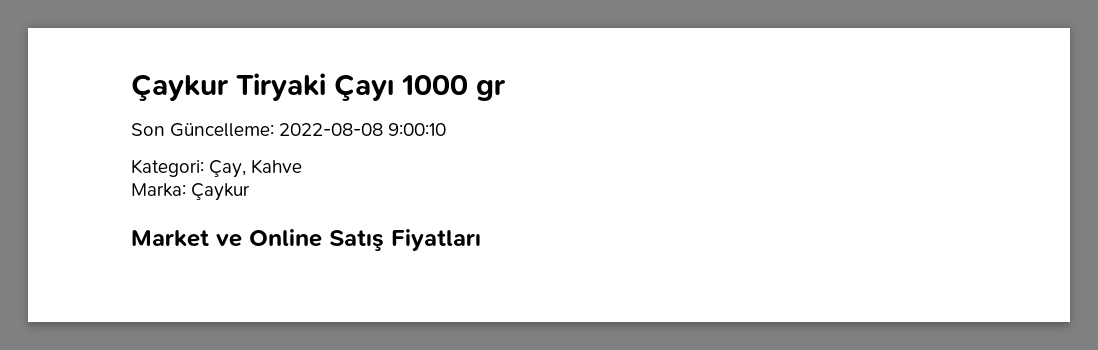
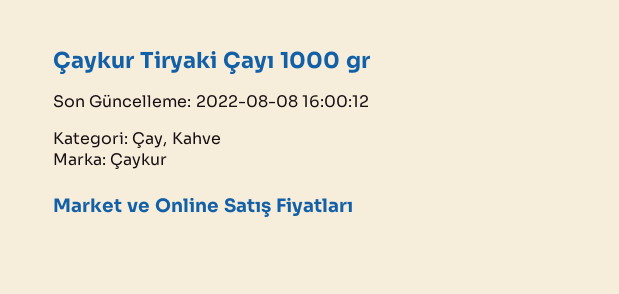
- Son Güncelleme: 2022-08-08 9:00:10
+ Son Güncelleme: 2022-08-08 16:00:12

